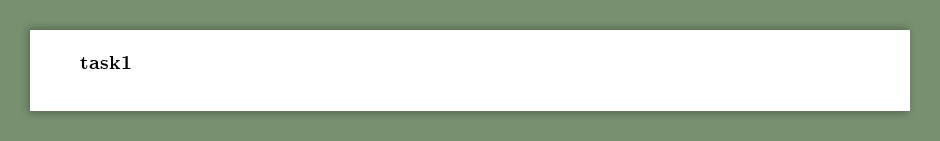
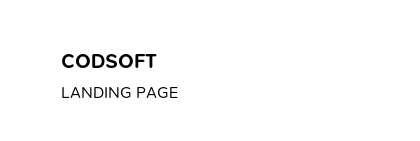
- task1
+ CODSOFT
+ LANDING PAGE

